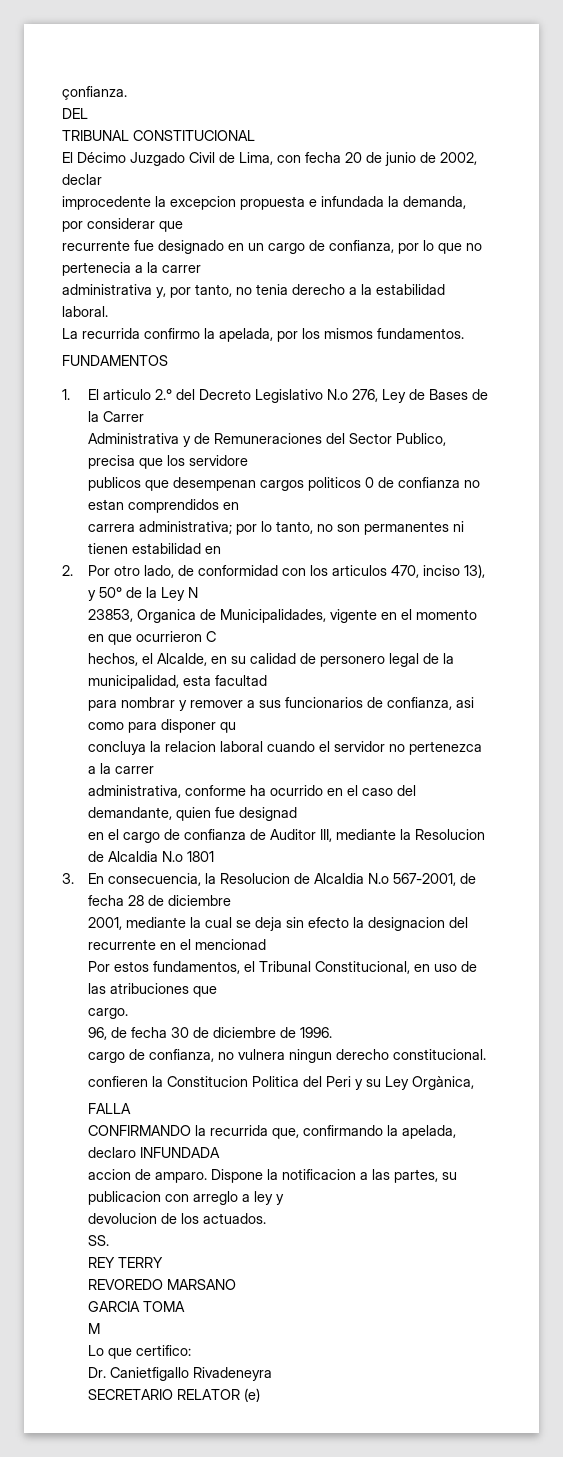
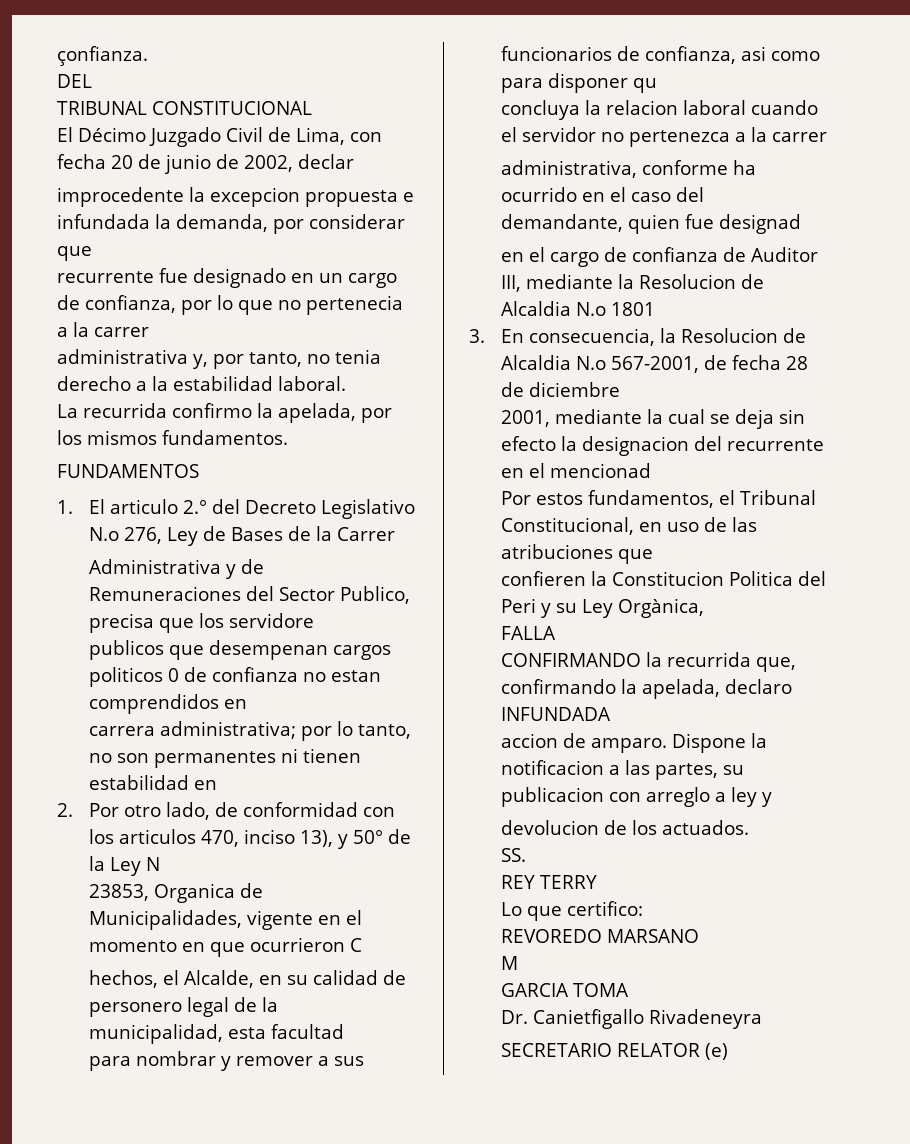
- cargo.
- 96, de fecha 30 de diciembre de 1996.
- cargo de confianza, no vulnera ningun derecho constitucional.
+ Lo que certifico:
+ M
- M
- Lo que certifico:

